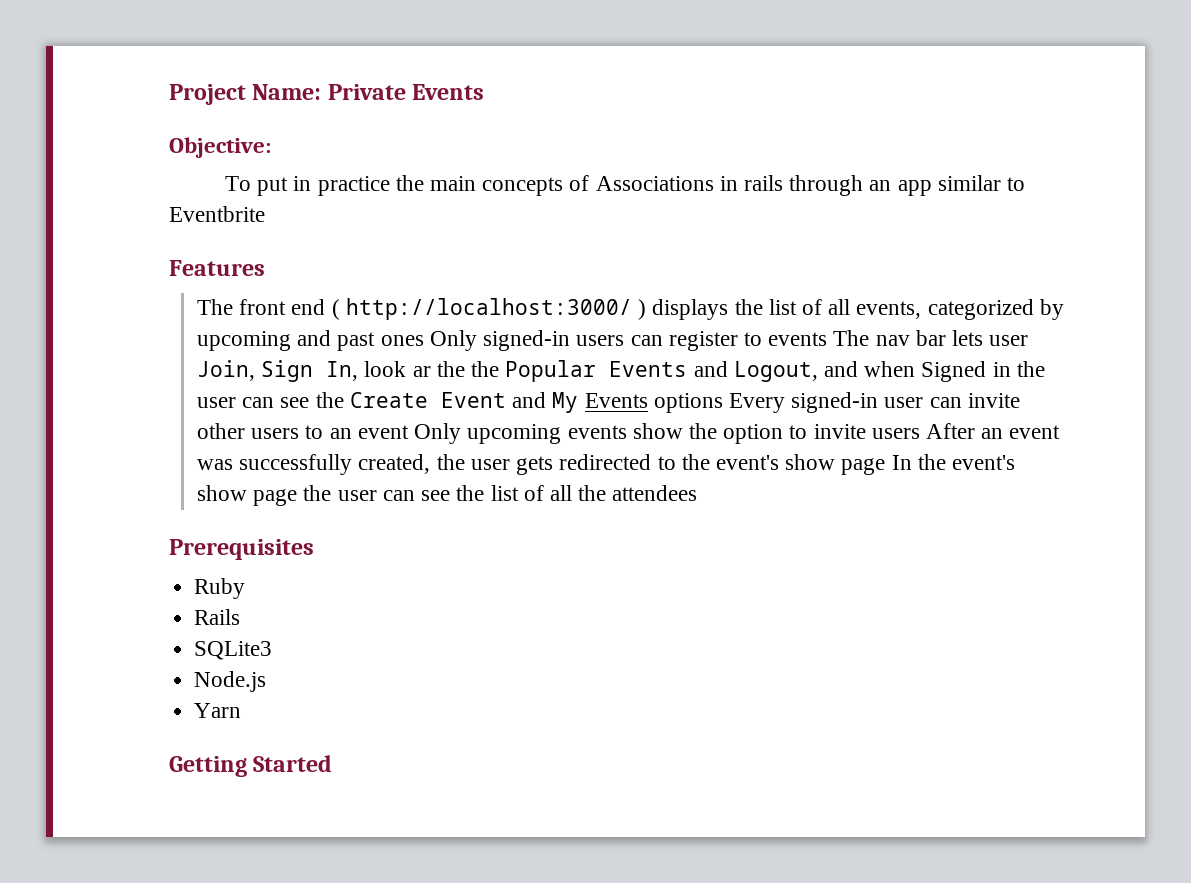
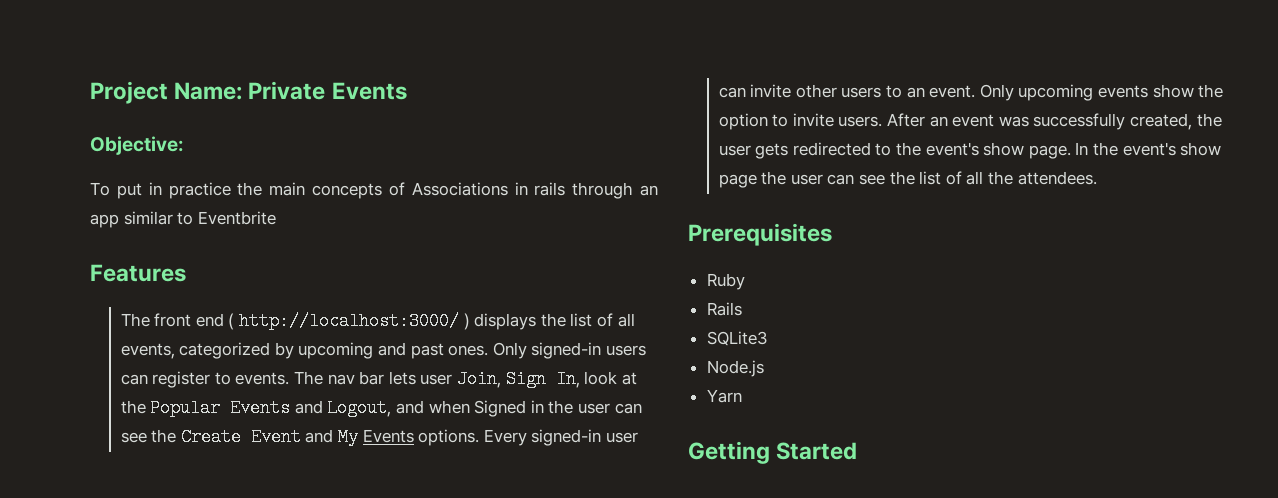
- The front end ( http://localhost:3000/ ) displays the list of all events, categorized by upcoming and past ones Only signed-in users can register to events The nav bar lets user Join, Sign In, look ar the the Popular Events and Logout, and when Signed in the user can see the Create Event and My Events options Every signed-in user can invite other users to an event Only upcoming events show the option to invite users After an event was successfully created, the user gets redirected to the event's show page In the event's show page the user can see the list of all the attendees
+ The front end ( http://localhost:3000/ ) displays the list of all events, categorized by upcoming and past ones. Only signed-in users can register to events. The nav bar lets user Join, Sign In, look at the Popular Events and Logout, and when Signed in the user can see the Create Event and My Events options. Every signed-in user can invite other users to an event. Only upcoming events show the option to invite users. After an event was successfully created, the user gets redirected to the event's show page. In the event's show page the user can see the list of all the attendees.

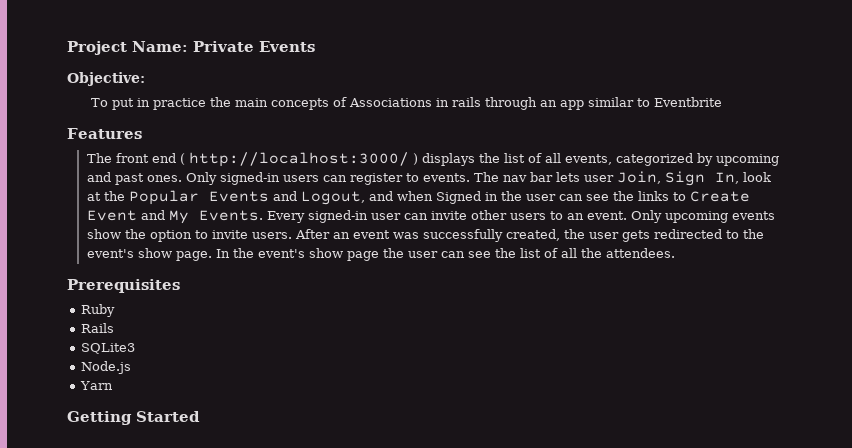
- The nav bar lets user Join, Sign In, look at the Popular Events and Logout, and when Signed in the user can see the Create Event and My Events options.
+ The nav bar lets user Join, Sign In, look at the Popular Events and Logout, and when Signed in the user can see the links to Create Event and My Events.

